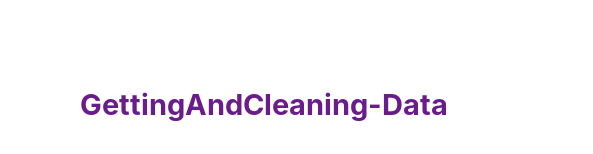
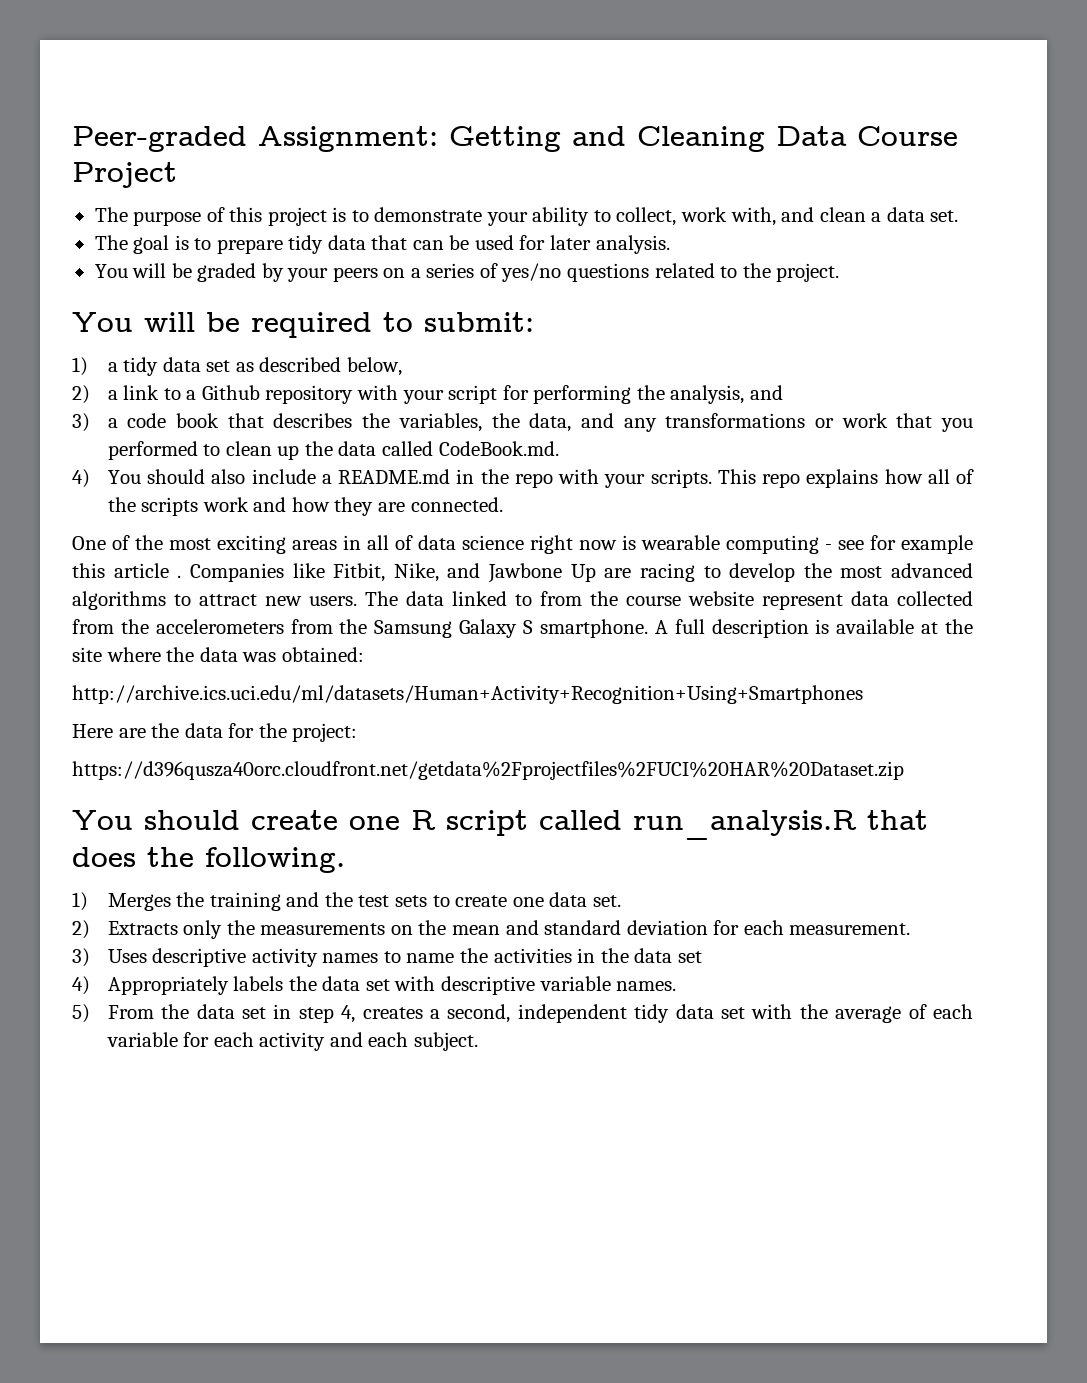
- GettingAndCleaning-Data
+ Peer-graded Assignment: Getting and Cleaning Data Course Project
+ The purpose of this project is to demonstrate your ability to collect, work with, and clean a data set.
+ The goal is to prepare tidy data that can be used for later analysis.
+ You will be graded by your peers on a series of yes/no questions related to the project.
+ You will be required to submit:
+ 1) a tidy data set as described below,
+ 2) a link to a Github repository with your script for performing the analysis, and
+ 3) a code book that describes the variables, the data, and any transformations or work that you performed to clean up the data called CodeBook.md.
+ 4) You should also include a README.md in the repo with your scripts. This repo explains how all of the scripts work and how they are connected.
+ One of the most exciting areas in all of data science right now is wearable computing - see for example this article . Companies like Fitbit, Nike, and Jawbone Up are racing to develop the most advanced algorithms to attract new users. The data linked to from the course website represent data collected from the accelerometers from the Samsung Galaxy S smartphone. A full description is available at the site where the data was obtained:
+ http://archive.ics.uci.edu/ml/datasets/Human+Activity+Recognition+Using+Smartphones
+ Here are the data for the project:
+ https://d396qusza40orc.cloudfront.net/getdata%2Fprojectfiles%2FUCI%20HAR%20Dataset.zip
+ You should create one R script called run_analysis.R that does the following.
+ 1) Merges the training and the test sets to create one data set.
+ 2) Extracts only the measurements on the mean and standard deviation for each measurement.
+ 3) Uses descriptive activity names to name the activities in the data set
+ 4) Appropriately labels the data set with descriptive variable names.
+ 5) From the data set in step 4, creates a second, independent tidy data set with the average of each variable for each activity and each subject.

